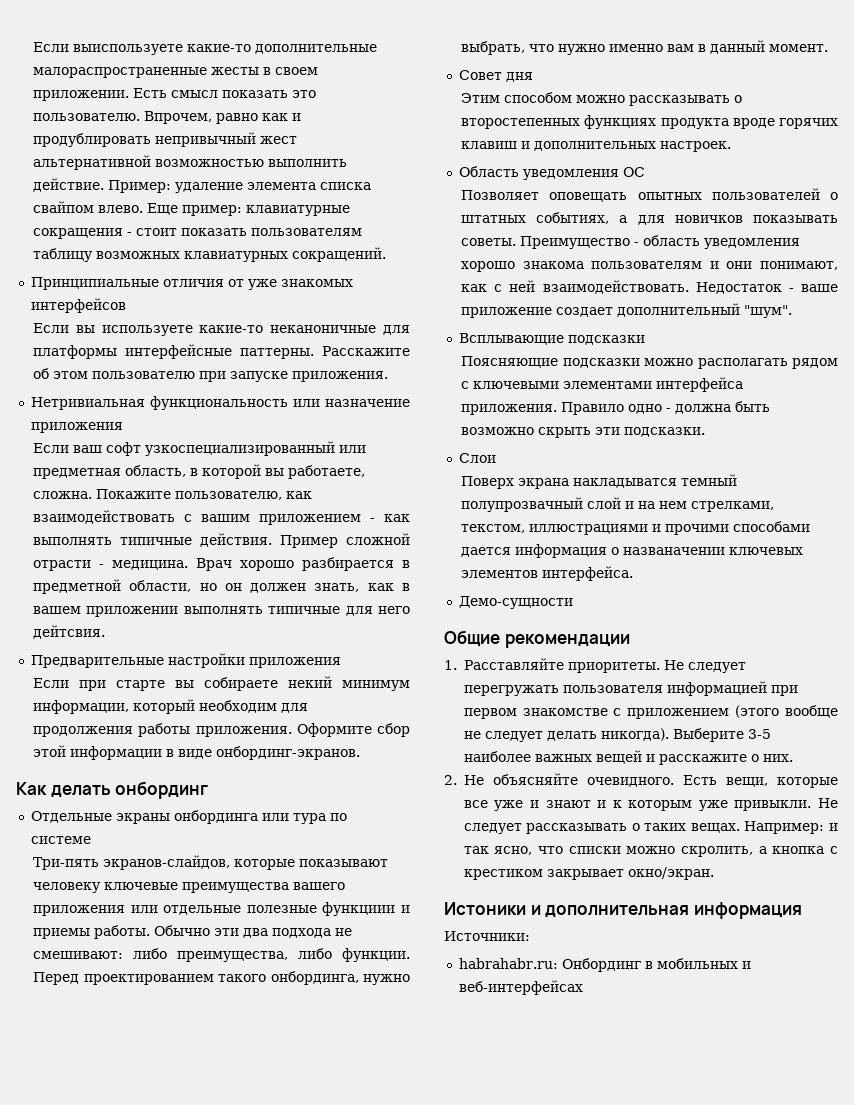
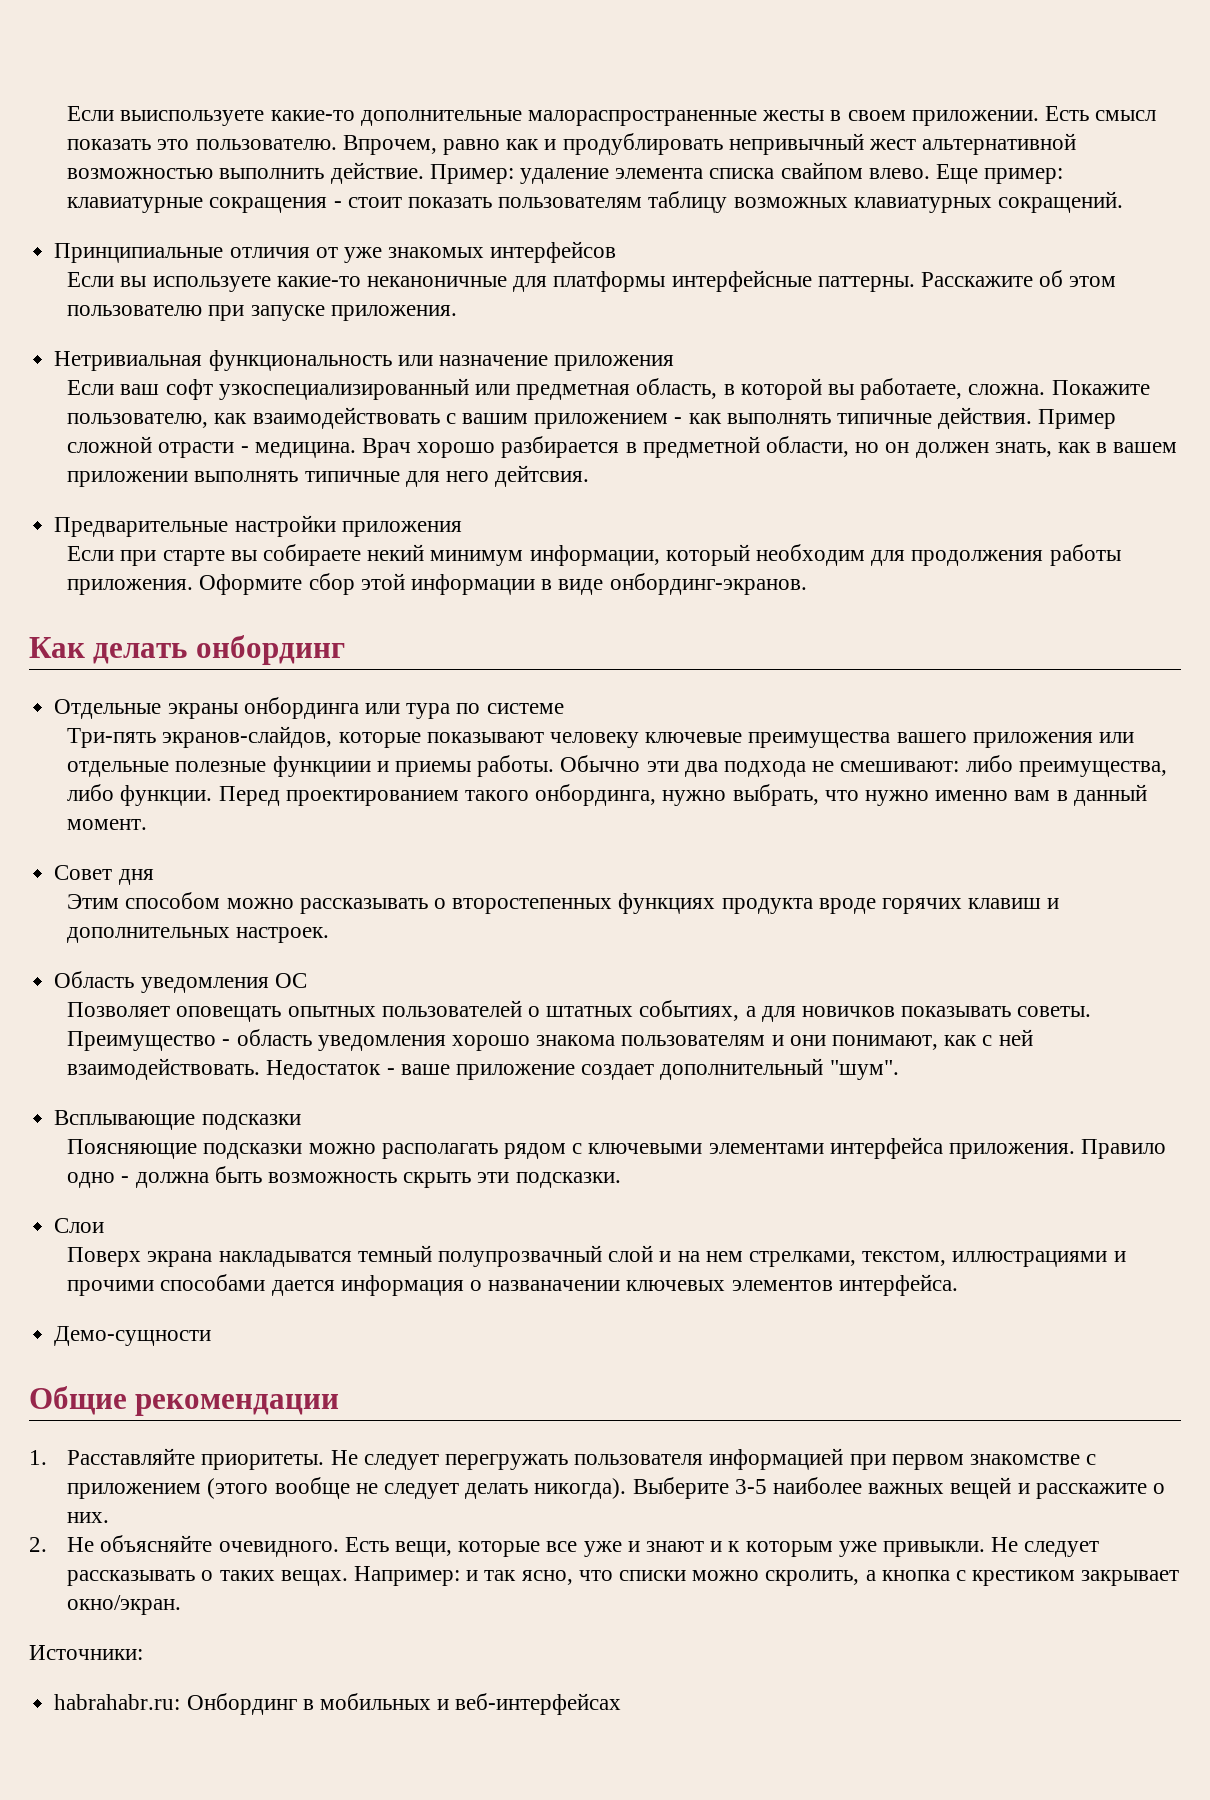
- Правило одно - должна быть возможно скрыть эти подсказки.
+ Правило одно - должна быть возможность скрыть эти подсказки.
- Истоники и дополнительная информация

